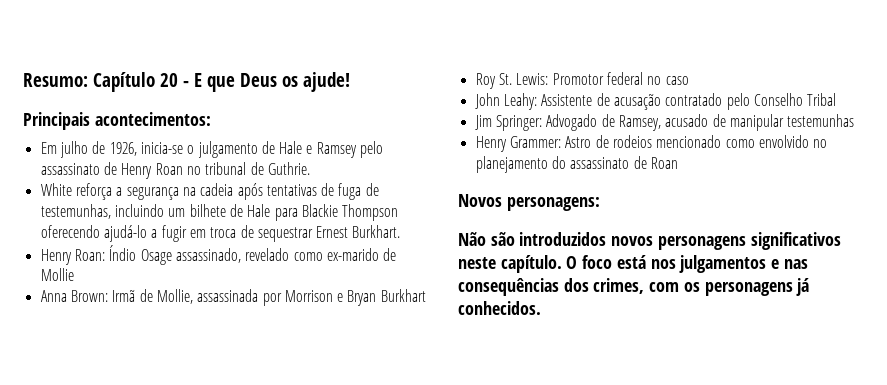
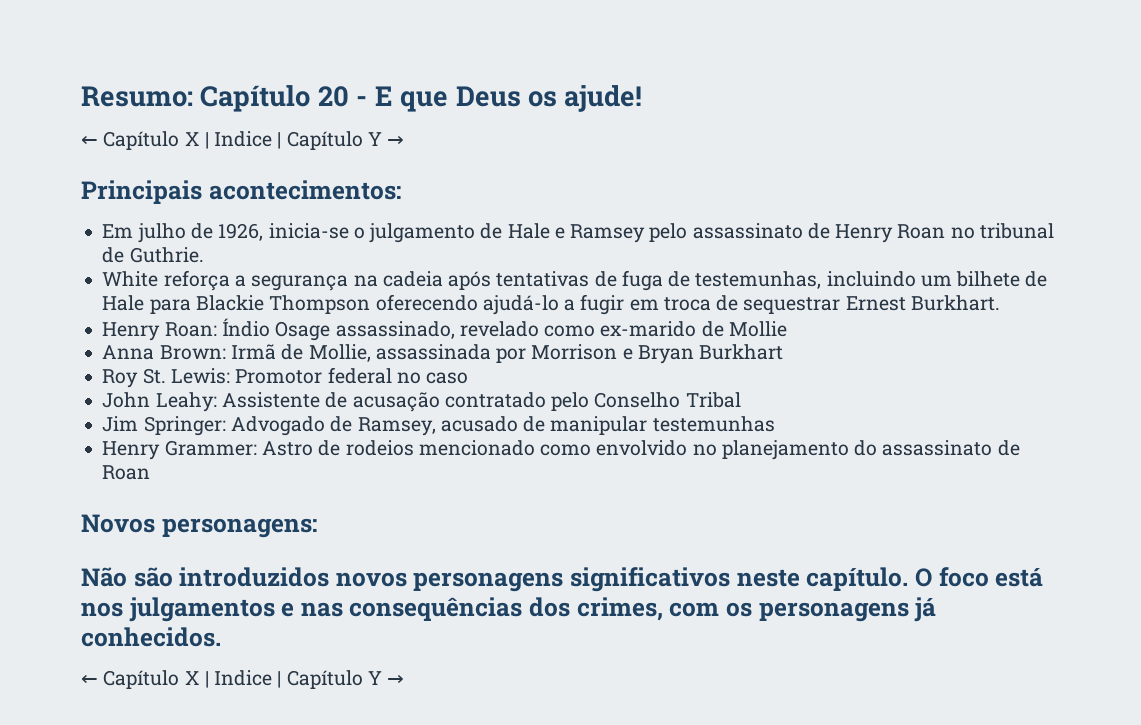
  Resumo: Capítulo 20 - E que Deus os ajude!
+ ← Capítulo X | Indice | Capítulo Y →
  O foco está nos julgamentos e nas consequências dos crimes, com os personagens já conhecidos.
+ ← Capítulo X | Indice | Capítulo Y →

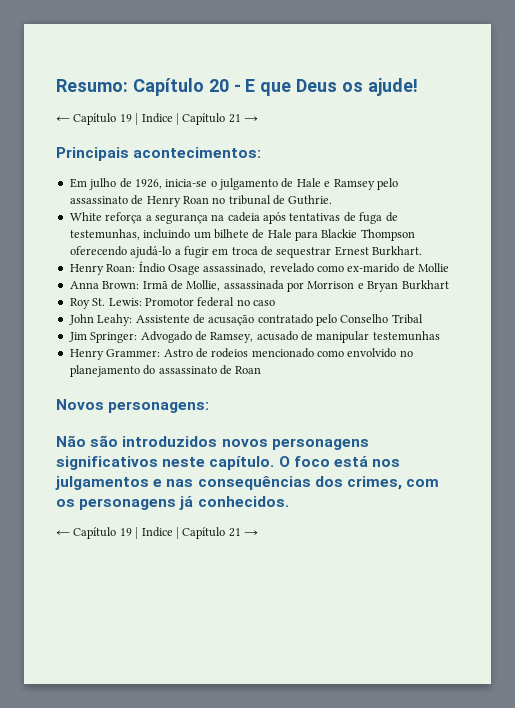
  Resumo: Capítulo 20 - E que Deus os ajude!
- ← Capítulo X | Indice | Capítulo Y →
+ ← Capítulo 19 | Indice | Capítulo 21 →
  O foco está nos julgamentos e nas consequências dos crimes, com os personagens já conhecidos.
- ← Capítulo X | Indice | Capítulo Y →
+ ← Capítulo 19 | Indice | Capítulo 21 →

